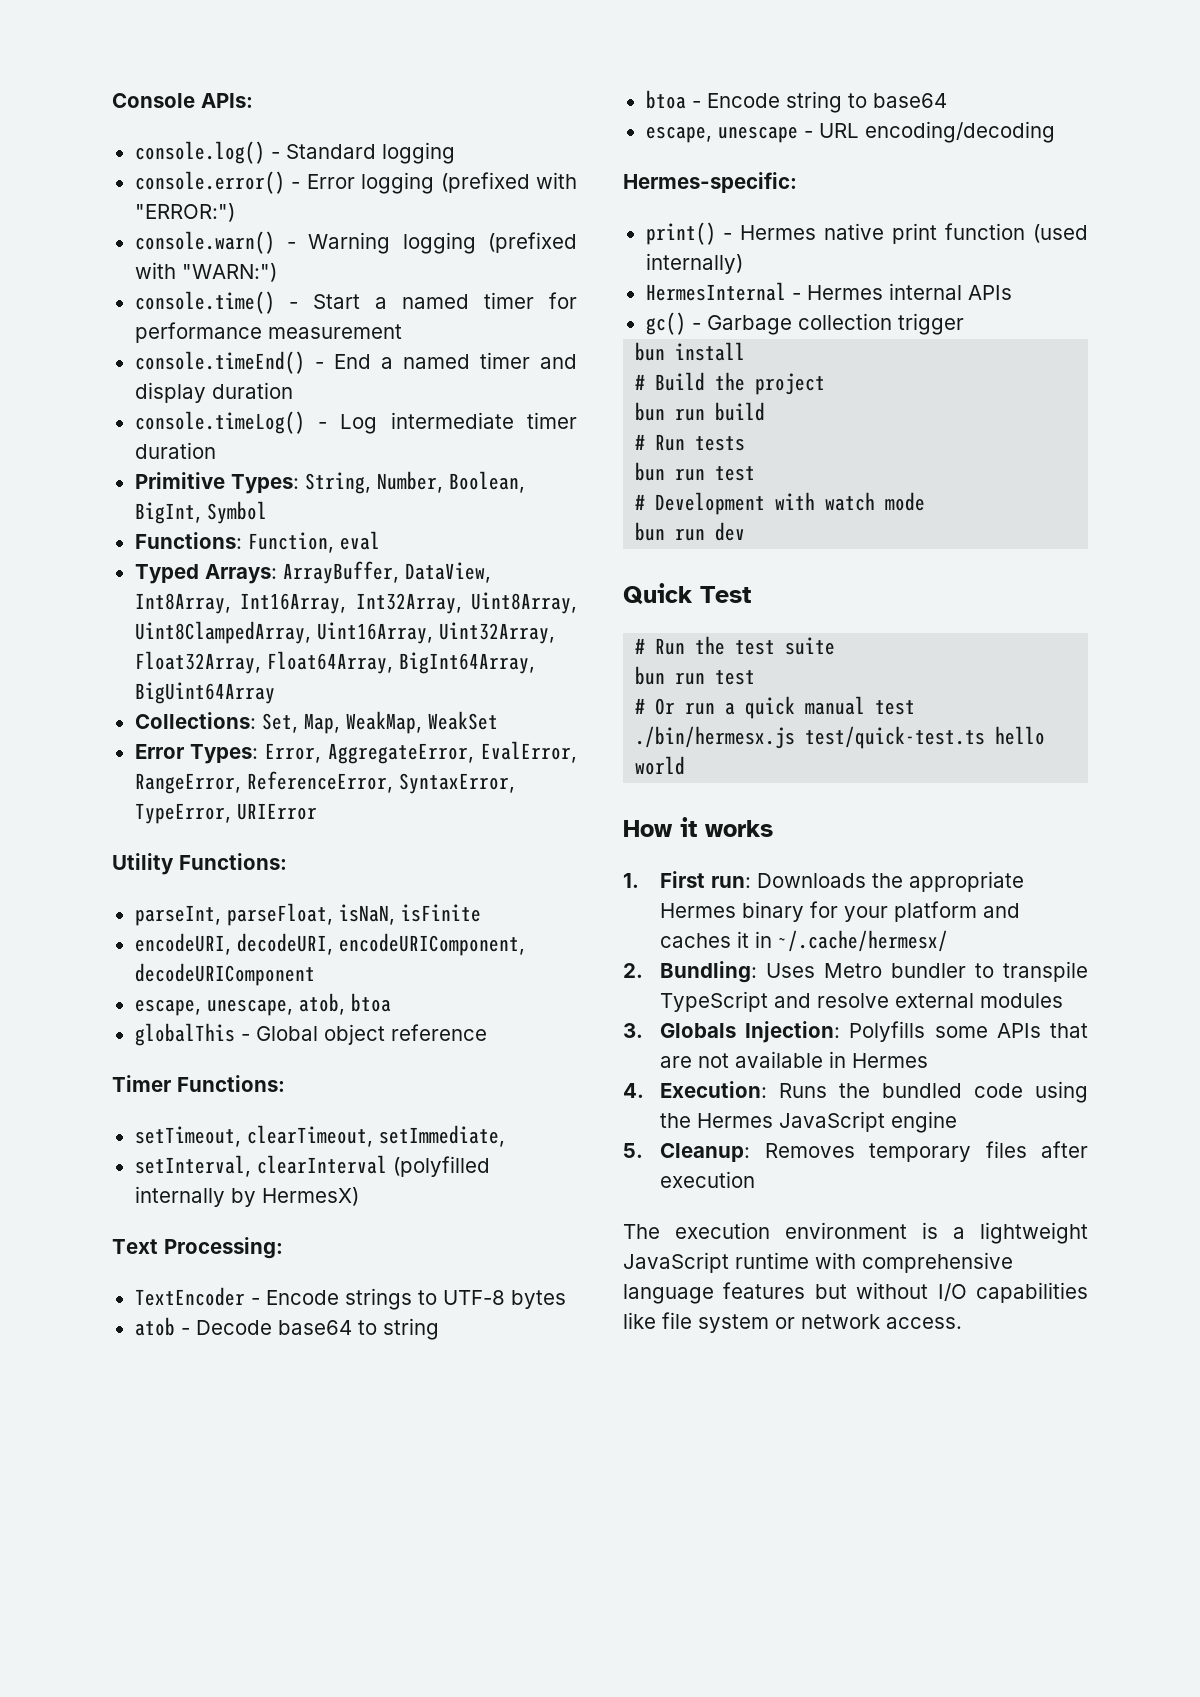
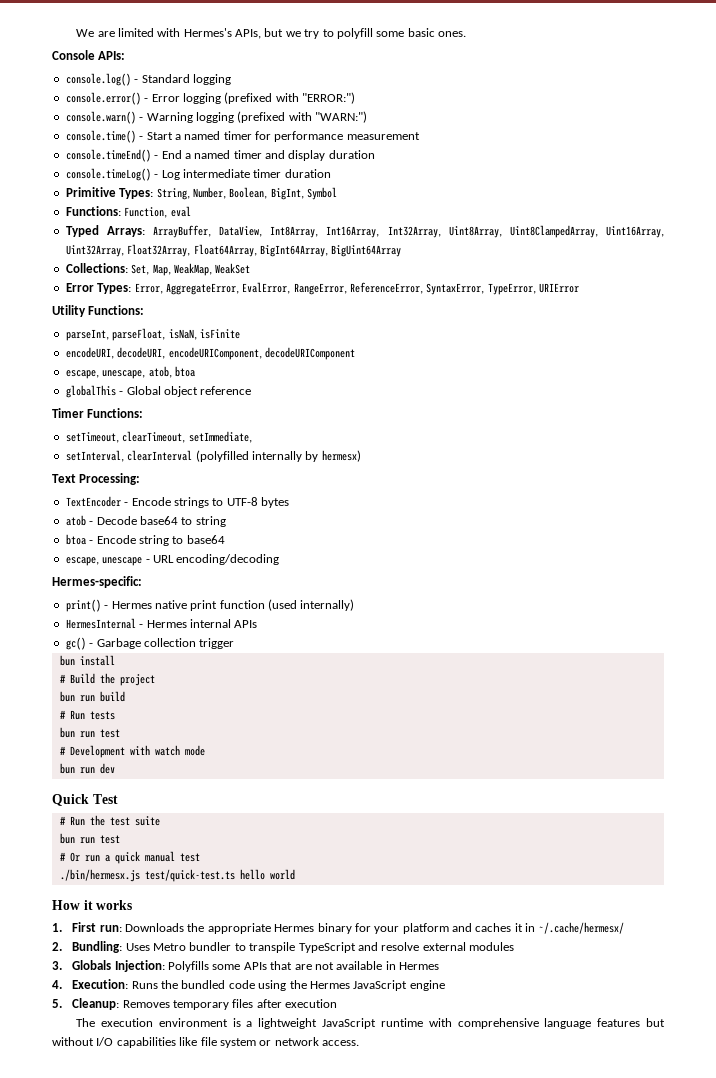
+ We are limited with Hermes's APIs, but we try to polyfill some basic ones.
- setInterval, clearInterval (polyfilled internally by HermesX)
+ setInterval, clearInterval (polyfilled internally by hermesx)

